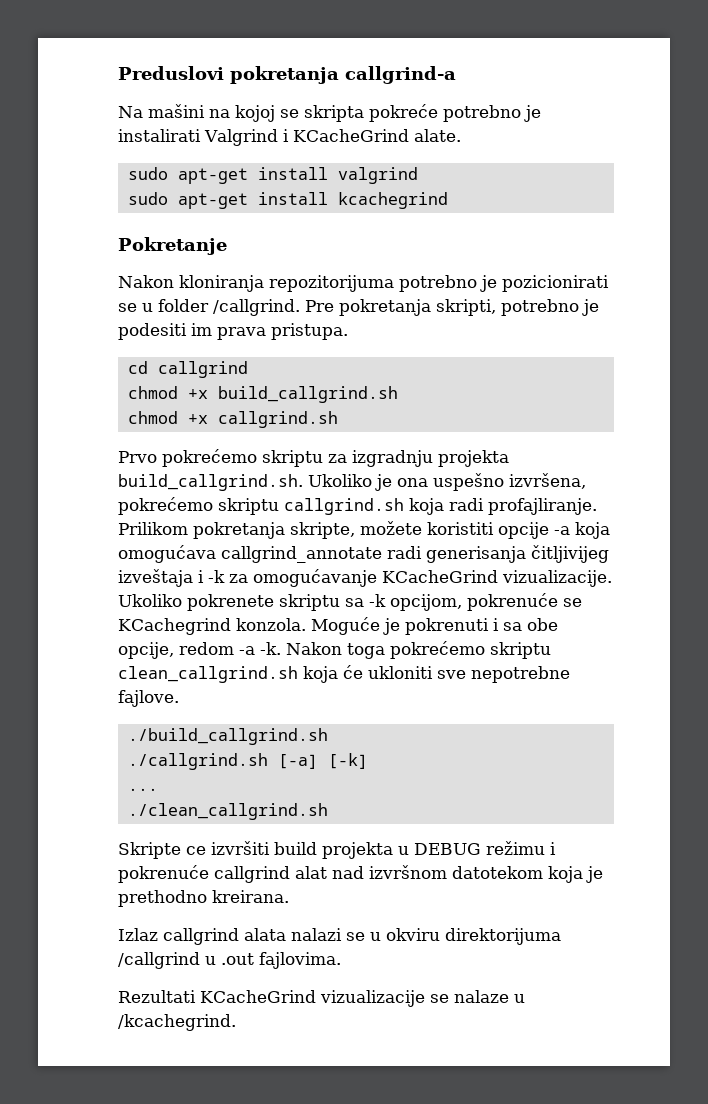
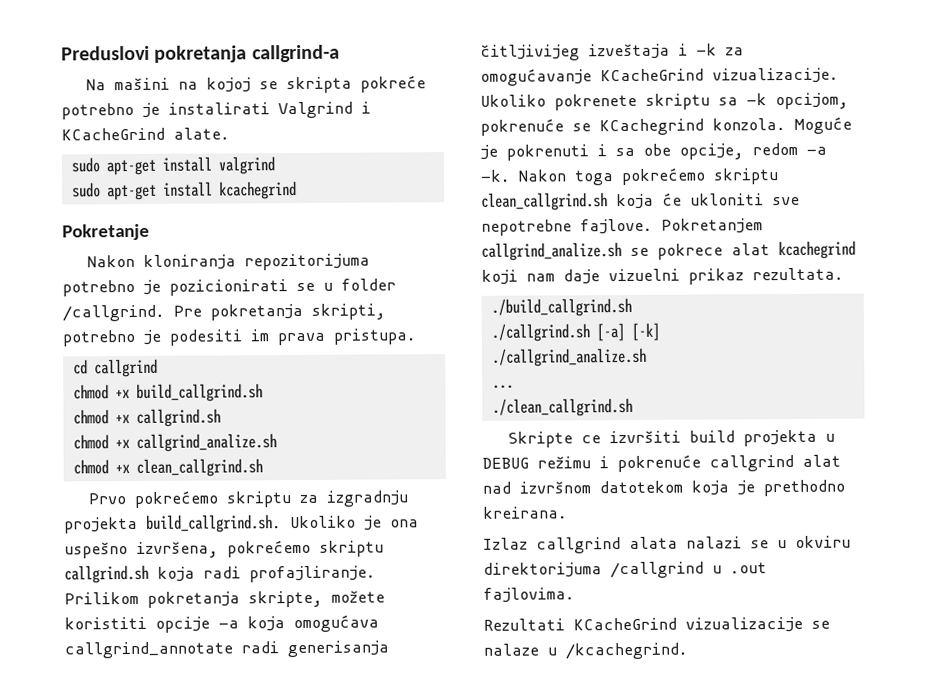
+ chmod +x callgrind_analize.sh
+ chmod +x clean_callgrind.sh
+ Pokretanjem callgrind_analize.sh se pokrece alat kcachegrind koji nam daje vizuelni prikaz rezultata.
+ ./callgrind_analize.sh

